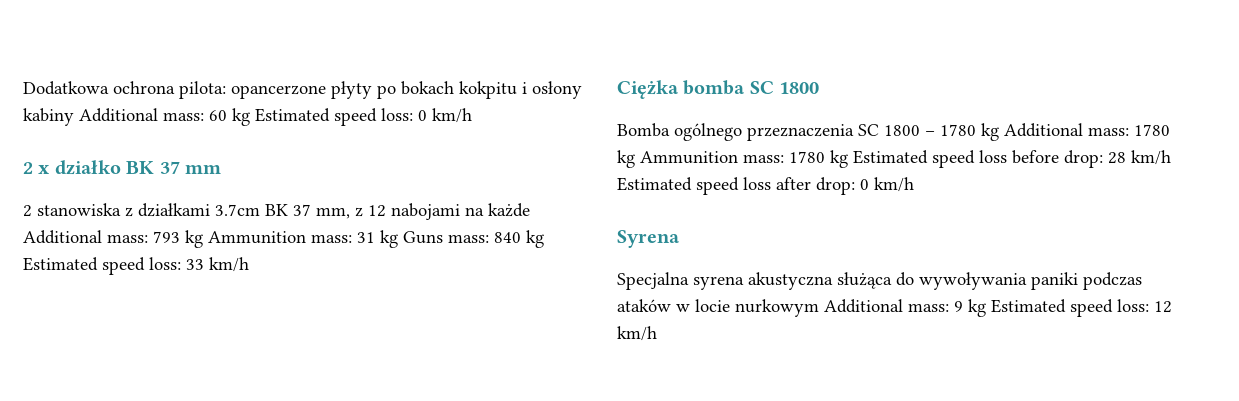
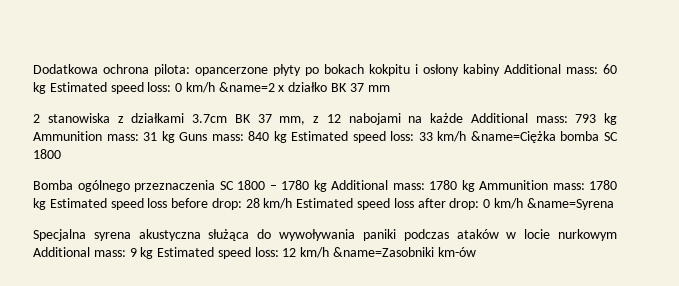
- Dodatkowa ochrona pilota: opancerzone płyty po bokach kokpitu i osłony kabiny Additional mass: 60 kg Estimated speed loss: 0 km/h
- 2 x działko BK 37 mm
+ Dodatkowa ochrona pilota: opancerzone płyty po bokach kokpitu i osłony kabiny Additional mass: 60 kg Estimated speed loss: 0 km/h &name=2 x działko BK 37 mm
- 2 stanowiska z działkami 3.7cm BK 37 mm, z 12 nabojami na każde Additional mass: 793 kg Ammunition mass: 31 kg Guns mass: 840 kg Estimated speed loss: 33 km/h
- Ciężka bomba SC 1800
+ 2 stanowiska z działkami 3.7cm BK 37 mm, z 12 nabojami na każde Additional mass: 793 kg Ammunition mass: 31 kg Guns mass: 840 kg Estimated speed loss: 33 km/h &name=Ciężka bomba SC 1800
- Bomba ogólnego przeznaczenia SC 1800 – 1780 kg Additional mass: 1780 kg Ammunition mass: 1780 kg Estimated speed loss before drop: 28 km/h Estimated speed loss after drop: 0 km/h
- Syrena
+ Bomba ogólnego przeznaczenia SC 1800 – 1780 kg Additional mass: 1780 kg Ammunition mass: 1780 kg Estimated speed loss before drop: 28 km/h Estimated speed loss after drop: 0 km/h &name=Syrena
- Specjalna syrena akustyczna służąca do wywoływania paniki podczas ataków w locie nurkowym Additional mass: 9 kg Estimated speed loss: 12 km/h
+ Specjalna syrena akustyczna służąca do wywoływania paniki podczas ataków w locie nurkowym Additional mass: 9 kg Estimated speed loss: 12 km/h &name=Zasobniki km-ów

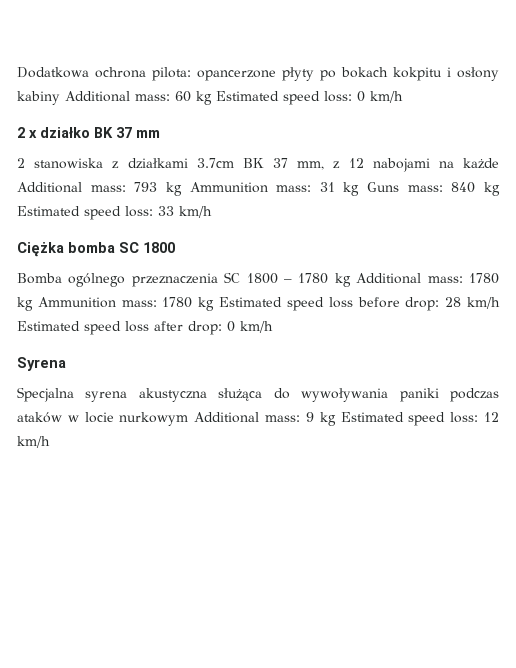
- Dodatkowa ochrona pilota: opancerzone płyty po bokach kokpitu i osłony kabiny Additional mass: 60 kg Estimated speed loss: 0 km/h &name=2 x działko BK 37 mm
+ Dodatkowa ochrona pilota: opancerzone płyty po bokach kokpitu i osłony kabiny Additional mass: 60 kg Estimated speed loss: 0 km/h
+ 2 x działko BK 37 mm
- 2 stanowiska z działkami 3.7cm BK 37 mm, z 12 nabojami na każde Additional mass: 793 kg Ammunition mass: 31 kg Guns mass: 840 kg Estimated speed loss: 33 km/h &name=Ciężka bomba SC 1800
+ 2 stanowiska z działkami 3.7cm BK 37 mm, z 12 nabojami na każde Additional mass: 793 kg Ammunition mass: 31 kg Guns mass: 840 kg Estimated speed loss: 33 km/h
+ Ciężka bomba SC 1800
- Bomba ogólnego przeznaczenia SC 1800 – 1780 kg Additional mass: 1780 kg Ammunition mass: 1780 kg Estimated speed loss before drop: 28 km/h Estimated speed loss after drop: 0 km/h &name=Syrena
+ Bomba ogólnego przeznaczenia SC 1800 – 1780 kg Additional mass: 1780 kg Ammunition mass: 1780 kg Estimated speed loss before drop: 28 km/h Estimated speed loss after drop: 0 km/h
+ Syrena
- Specjalna syrena akustyczna służąca do wywoływania paniki podczas ataków w locie nurkowym Additional mass: 9 kg Estimated speed loss: 12 km/h &name=Zasobniki km-ów
+ Specjalna syrena akustyczna służąca do wywoływania paniki podczas ataków w locie nurkowym Additional mass: 9 kg Estimated speed loss: 12 km/h

